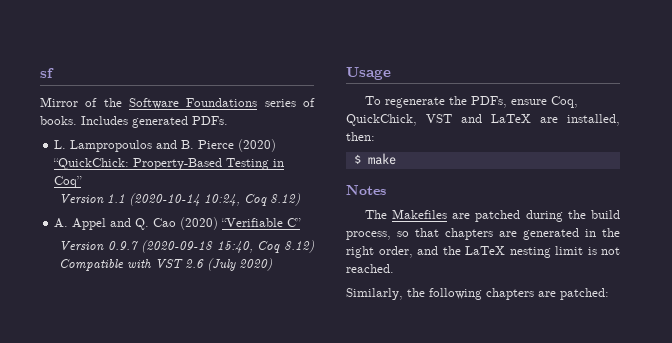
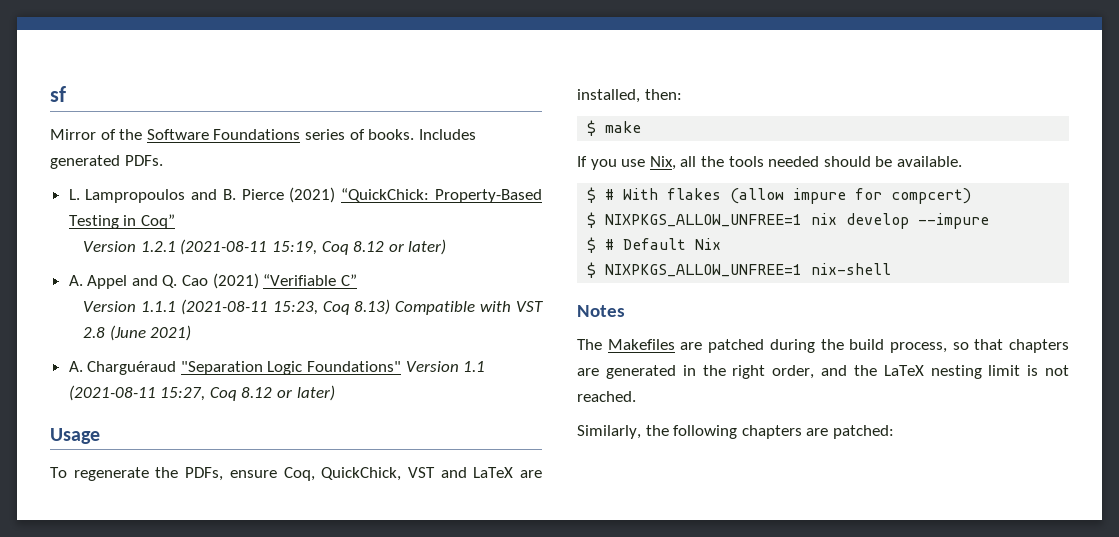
- L. Lampropoulos and B. Pierce (2020) “QuickChick: Property-Based Testing in Coq”
+ L. Lampropoulos and B. Pierce (2021) “QuickChick: Property-Based Testing in Coq”
- Version 1.1 (2020-10-14 10:24, Coq 8.12)
+ Version 1.2.1 (2021-08-11 15:19, Coq 8.12 or later)
- A. Appel and Q. Cao (2020) “Verifiable C”
+ A. Appel and Q. Cao (2021) “Verifiable C”
- Version 0.9.7 (2020-09-18 15:40, Coq 8.12) Compatible with VST 2.6 (July 2020)
+ Version 1.1.1 (2021-08-11 15:23, Coq 8.13) Compatible with VST 2.8 (June 2021)
+ A. Charguéraud "Separation Logic Foundations" Version 1.1 (2021-08-11 15:27, Coq 8.12 or later)
+ If you use Nix, all the tools needed should be available.
+ $ # With flakes (allow impure for compcert)
+ $ NIXPKGS_ALLOW_UNFREE=1 nix develop --impure
+ $ # Default Nix
+ $ NIXPKGS_ALLOW_UNFREE=1 nix-shell

